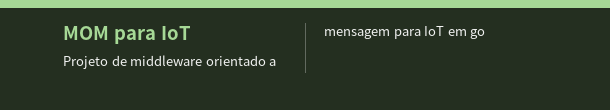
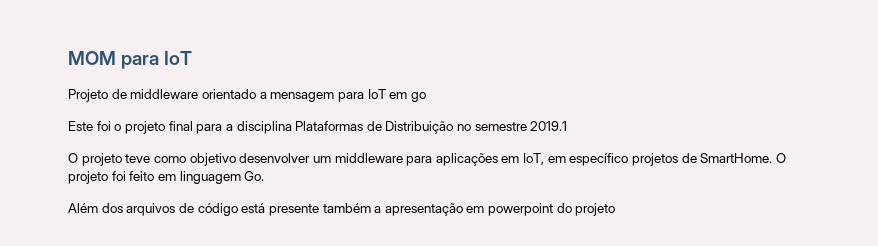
+ Este foi o projeto final para a disciplina Plataformas de Distribuição no semestre 2019.1
+ O projeto teve como objetivo desenvolver um middleware para aplicações em IoT, em específico projetos de SmartHome. O projeto foi feito em linguagem Go.
+ Além dos arquivos de código está presente também a apresentação em powerpoint do projeto

